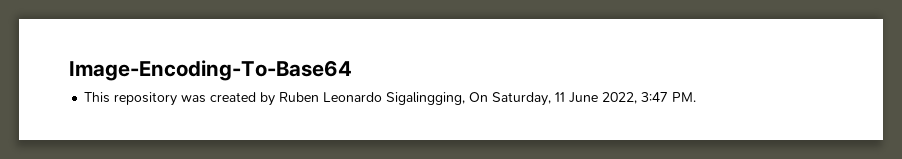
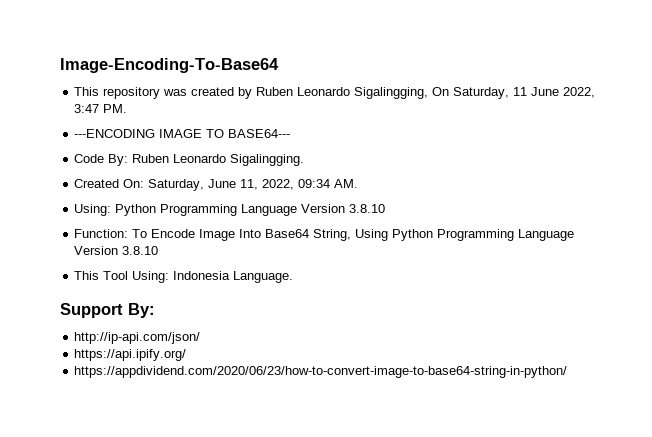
+ ---ENCODING IMAGE TO BASE64---
+ Code By: Ruben Leonardo Sigalingging.
+ Created On: Saturday, June 11, 2022, 09:34 AM.
+ Using: Python Programming Language Version 3.8.10
+ Function: To Encode Image Into Base64 String, Using Python Programming Language Version 3.8.10
+ This Tool Using: Indonesia Language.
+ Support By:
+ http://ip-api.com/json/
+ https://api.ipify.org/
+ https://appdividend.com/2020/06/23/how-to-convert-image-to-base64-string-in-python/

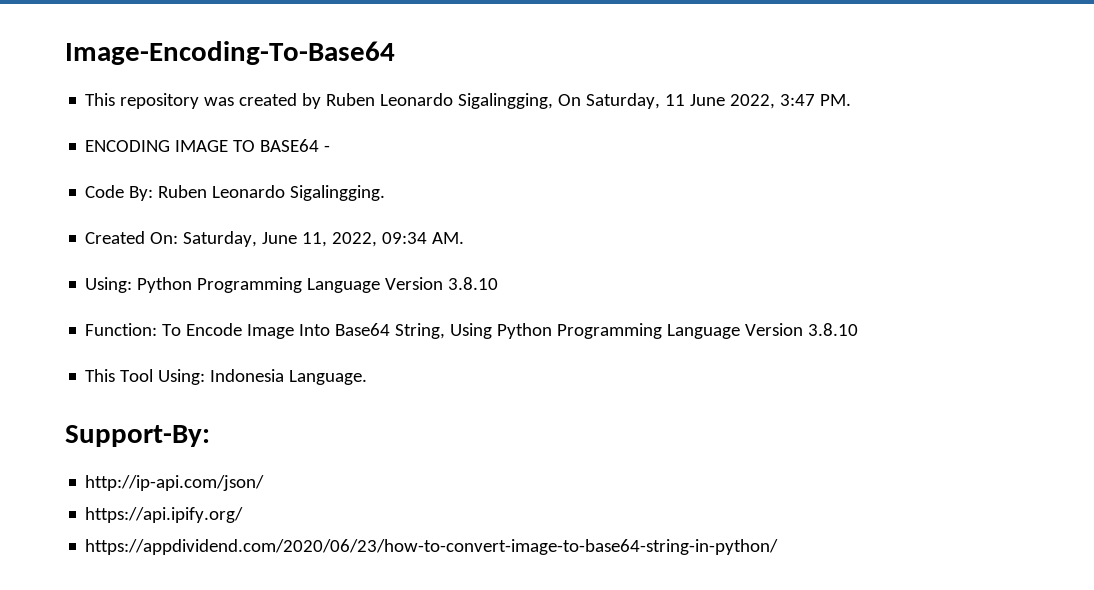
- ---ENCODING IMAGE TO BASE64---
+ ENCODING IMAGE TO BASE64 -
- Support By:
+ Support-By:

